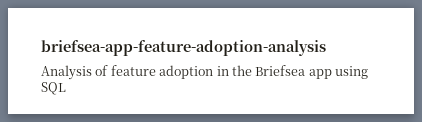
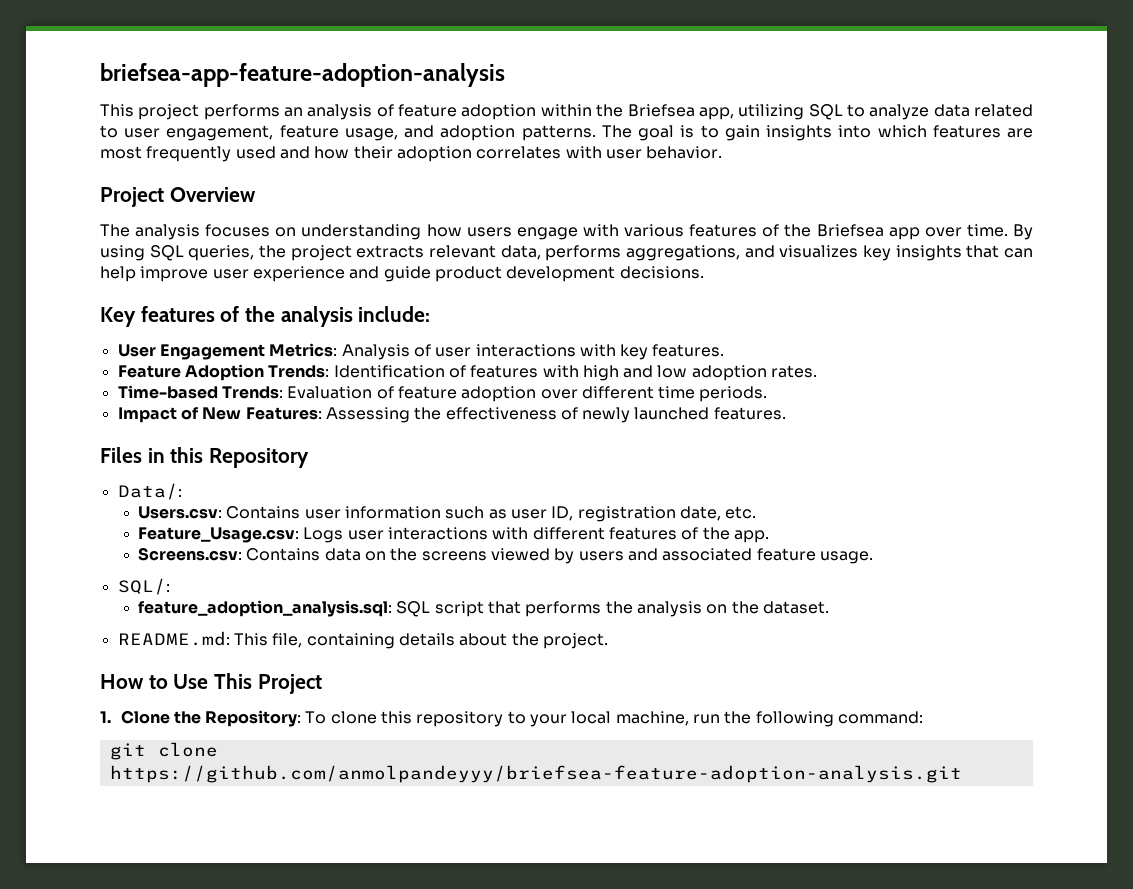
- Analysis of feature adoption in the Briefsea app using SQL
+ This project performs an analysis of feature adoption within the Briefsea app, utilizing SQL to analyze data related to user engagement, feature usage, and adoption patterns. The goal is to gain insights into which features are most frequently used and how their adoption correlates with user behavior.
+ Project Overview
+ The analysis focuses on understanding how users engage with various features of the Briefsea app over time. By using SQL queries, the project extracts relevant data, performs aggregations, and visualizes key insights that can help improve user experience and guide product development decisions.
+ Key features of the analysis include:
+ User Engagement Metrics: Analysis of user interactions with key features.
+ Feature Adoption Trends: Identification of features with high and low adoption rates.
+ Time-based Trends: Evaluation of feature adoption over different time periods.
+ Impact of New Features: Assessing the effectiveness of newly launched features.
+ Files in this Repository
+ Data/:
+ Users.csv: Contains user information such as user ID, registration date, etc.
+ Feature_Usage.csv: Logs user interactions with different features of the app.
+ Screens.csv: Contains data on the screens viewed by users and associated feature usage.
+ SQL/:
+ feature_adoption_analysis.sql: SQL script that performs the analysis on the dataset.
+ README.md: This file, containing details about the project.
+ How to Use This Project
+ 1. Clone the Repository: To clone this repository to your local machine, run the following command:
+ git clone https://github.com/anmolpandeyyy/briefsea-feature-adoption-analysis.git

